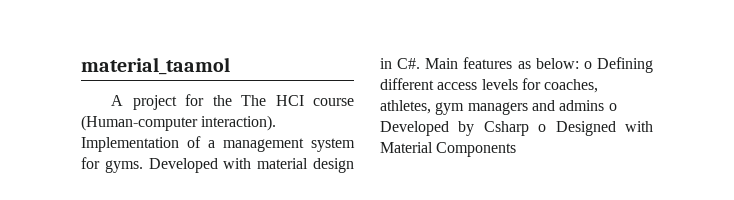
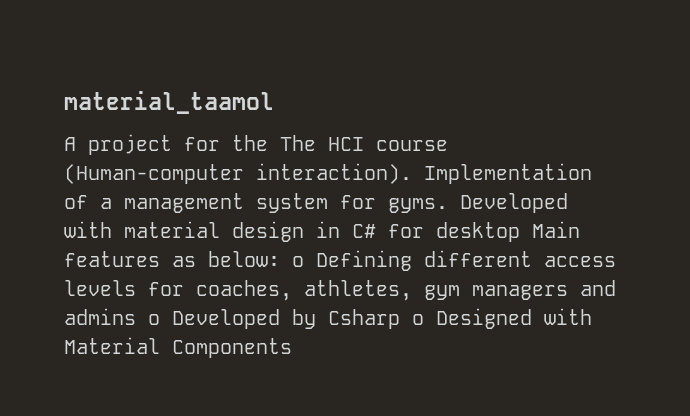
- Developed with material design in C#. Main features as below: o Defining different access levels for coaches, athletes, gym managers and admins o Developed by Csharp o Designed with Material Components
+ Developed with material design in C# for desktop Main features as below: o Defining different access levels for coaches, athletes, gym managers and admins o Developed by Csharp o Designed with Material Components

